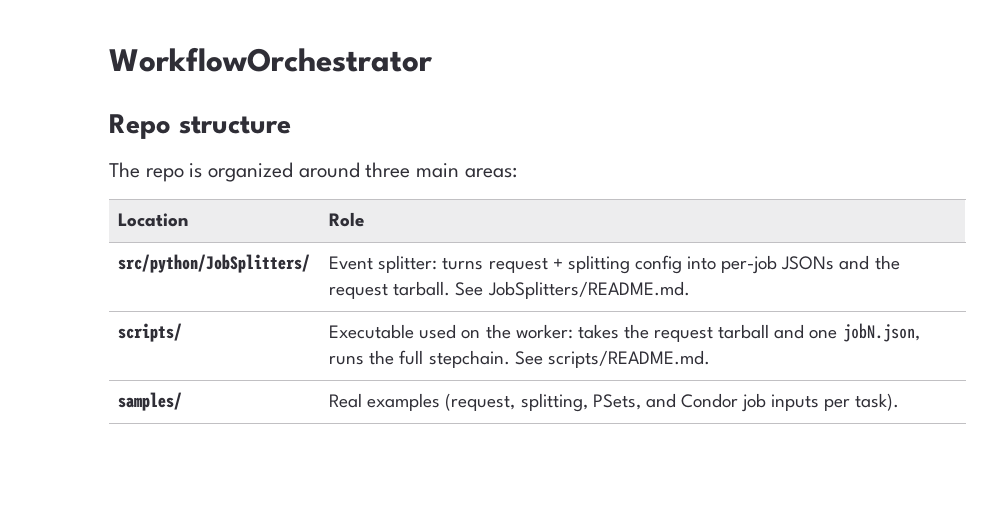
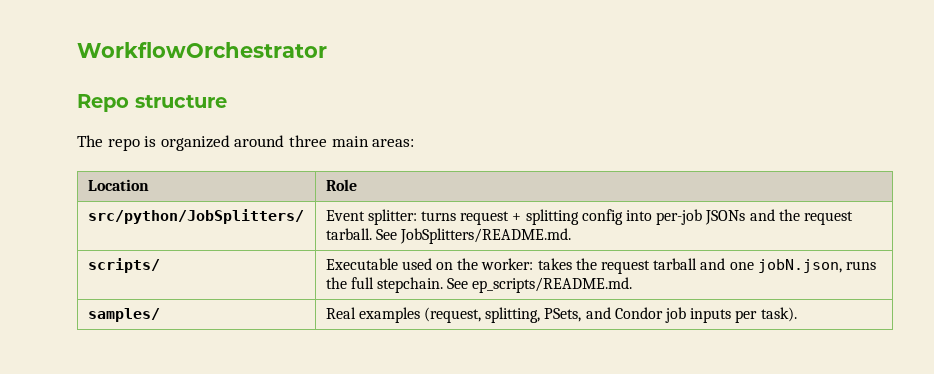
- scripts/ | Executable used on the worker: takes the request tarball and one jobN.json, runs the full stepchain. See scripts/README.md.
+ scripts/ | Executable used on the worker: takes the request tarball and one jobN.json, runs the full stepchain. See ep_scripts/README.md.

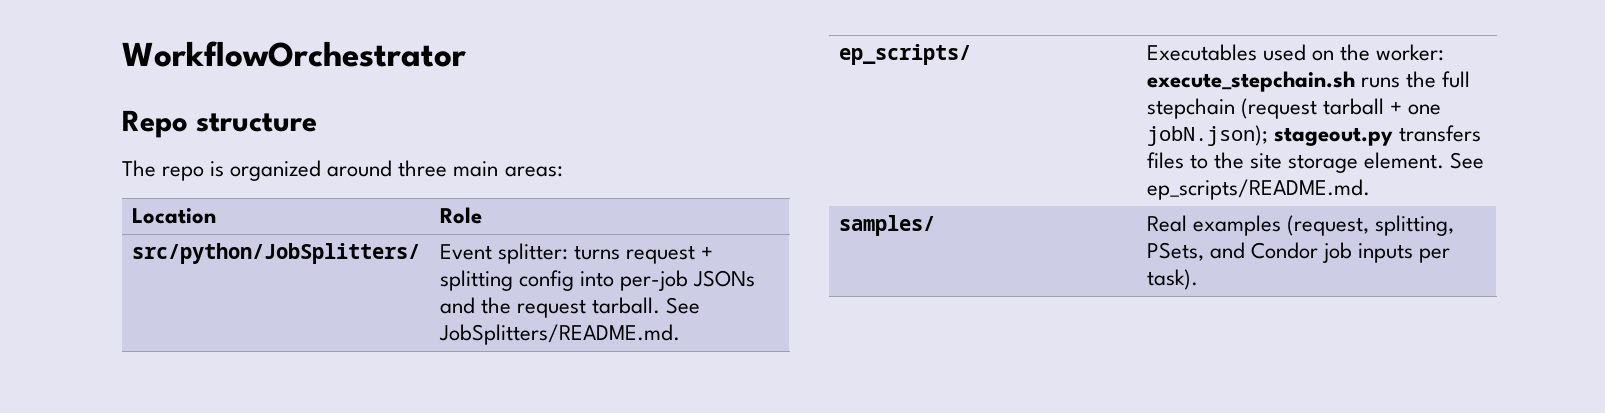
- scripts/ | Executable used on the worker: takes the request tarball and one jobN.json, runs the full stepchain. See ep_scripts/README.md.
+ ep_scripts/ | Executables used on the worker: execute_stepchain.sh runs the full stepchain (request tarball + one jobN.json); stageout.py transfers files to the site storage element. See ep_scripts/README.md.

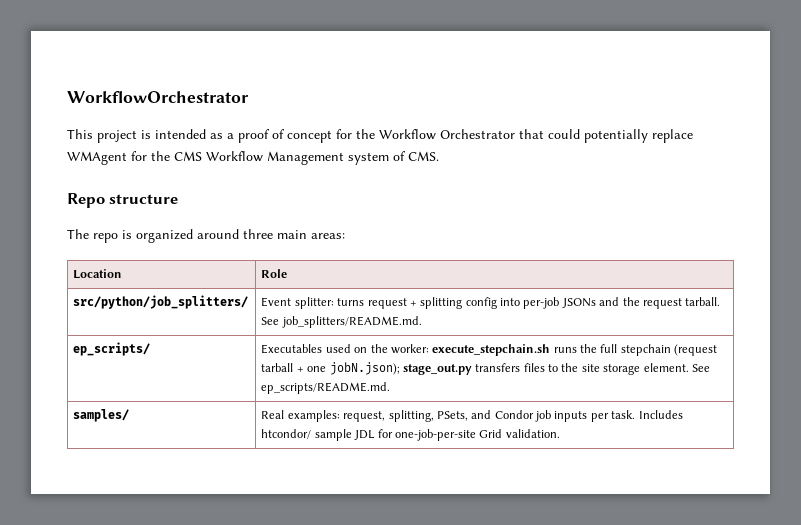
+ This project is intended as a proof of concept for the Workflow Orchestrator that could potentially replace WMAgent for the CMS Workflow Management system of CMS.
- src/python/JobSplitters/ | Event splitter: turns request + splitting config into per-job JSONs and the request tarball. See JobSplitters/README.md.
+ src/python/job_splitters/ | Event splitter: turns request + splitting config into per-job JSONs and the request tarball. See job_splitters/README.md.
- ep_scripts/ | Executables used on the worker: execute_stepchain.sh runs the full stepchain (request tarball + one jobN.json); stageout.py transfers files to the site storage element. See ep_scripts/README.md.
+ ep_scripts/ | Executables used on the worker: execute_stepchain.sh runs the full stepchain (request tarball + one jobN.json); stage_out.py transfers files to the site storage element. See ep_scripts/README.md.
- samples/ | Real examples (request, splitting, PSets, and Condor job inputs per task).
+ samples/ | Real examples: request, splitting, PSets, and Condor job inputs per task. Includes htcondor/ sample JDL for one-job-per-site Grid validation.

